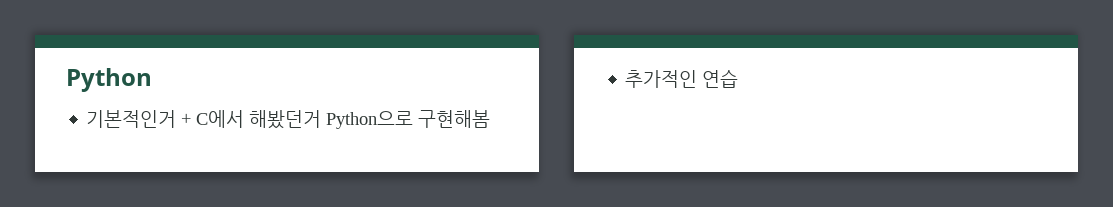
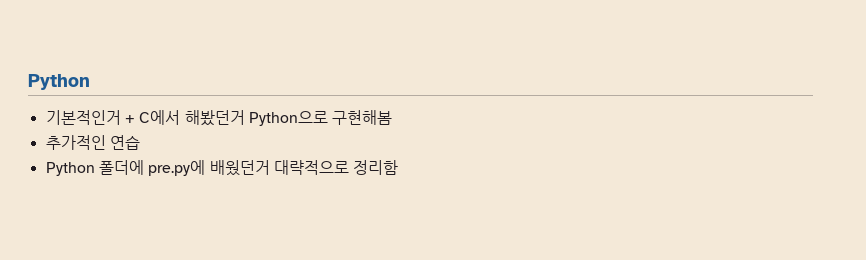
+ Python 폴더에 pre.py에 배웠던거 대략적으로 정리함

